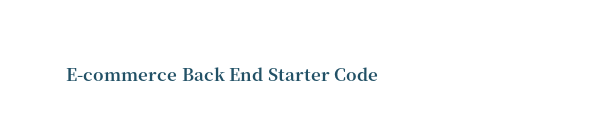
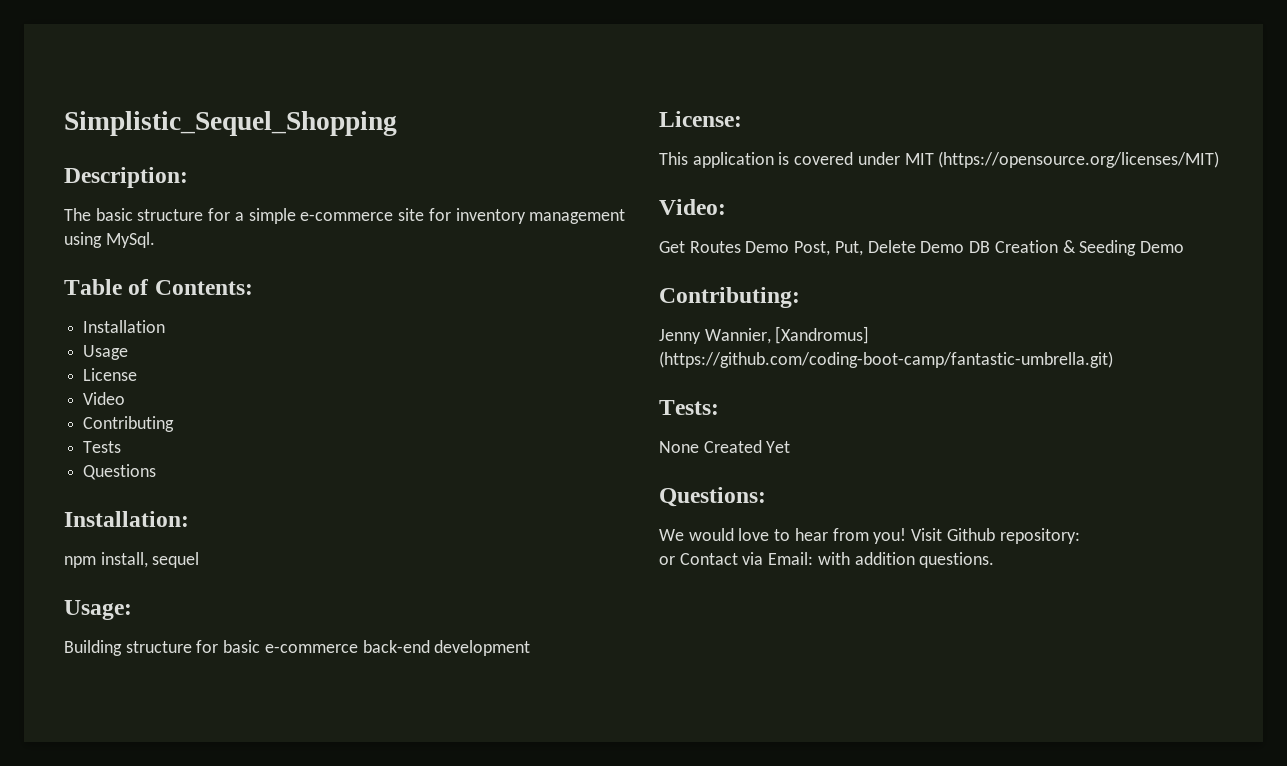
- E-commerce Back End Starter Code
+ Simplistic_Sequel_Shopping
+ Description:
+ The basic structure for a simple e-commerce site for inventory management using MySql.
+ Table of Contents:
+ Installation
+ Usage
+ License
+ Video
+ Contributing
+ Tests
+ Questions
+ Installation:
+ npm install, sequel
+ Usage:
+ Building structure for basic e-commerce back-end development
+ License:
+ This application is covered under MIT (https://opensource.org/licenses/MIT)
+ Video:
+ Get Routes Demo Post, Put, Delete Demo DB Creation & Seeding Demo
+ Contributing:
+ Jenny Wannier, [Xandromus] (https://github.com/coding-boot-camp/fantastic-umbrella.git)
+ Tests:
+ None Created Yet
+ Questions:
+ We would love to hear from you! Visit Github repository:
+ or Contact via Email: with addition questions.

